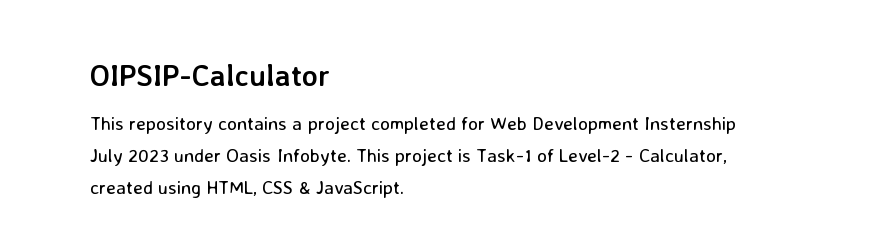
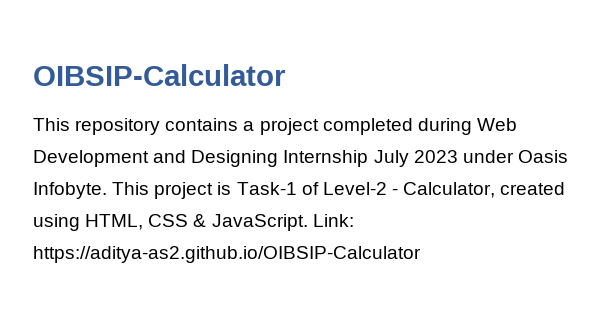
- OIPSIP-Calculator
+ OIBSIP-Calculator
- This repository contains a project completed for Web Development Insternship July 2023 under Oasis Infobyte.
+ This repository contains a project completed during Web Development and Designing Internship July 2023 under Oasis Infobyte.
+ Link: https://aditya-as2.github.io/OIBSIP-Calculator

